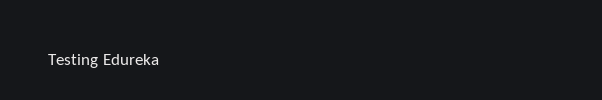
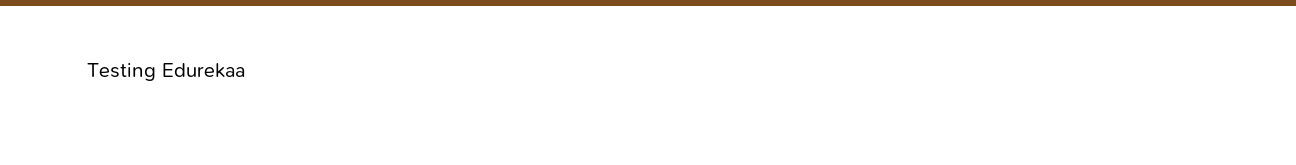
- Testing Edureka
+ Testing Edurekaa

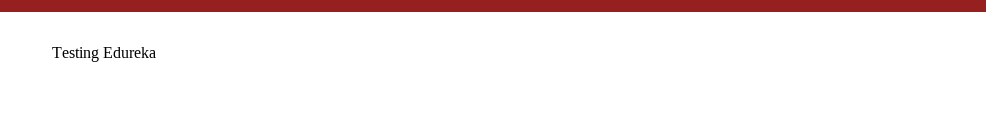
- Testing Edurekaa
+ Testing Edureka

